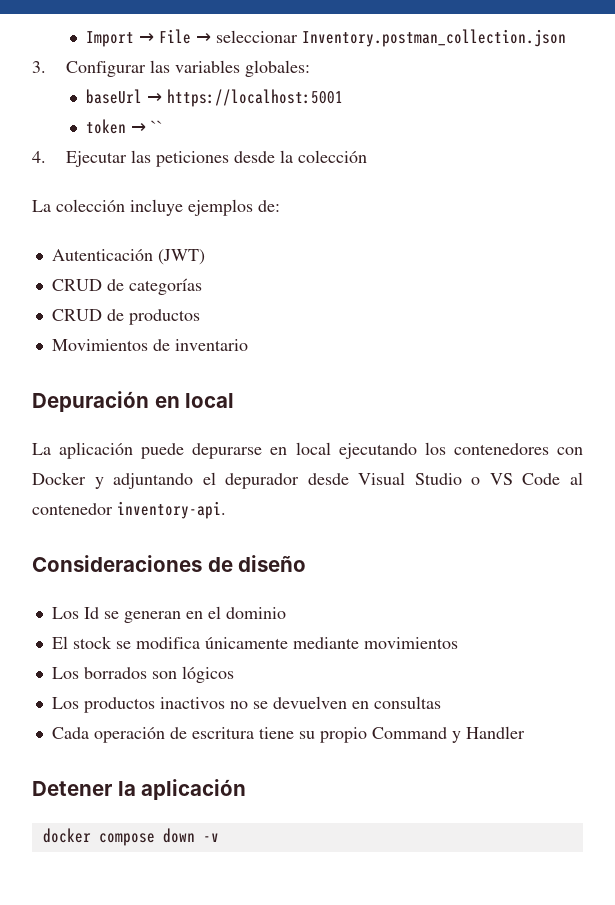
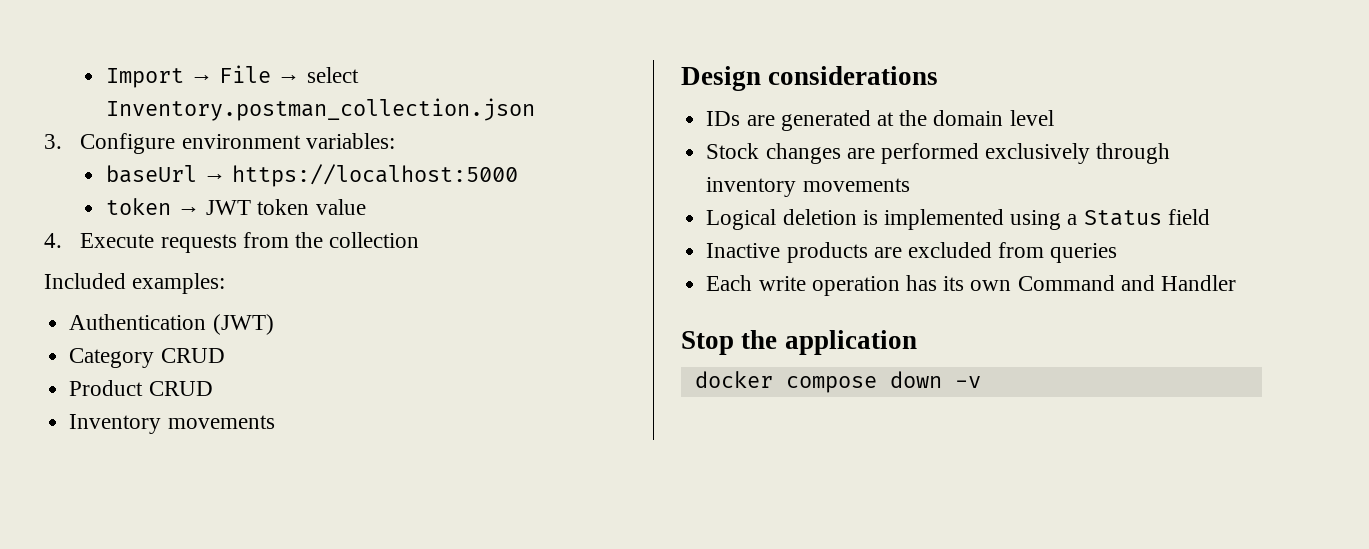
- Import → File → seleccionar Inventory.postman_collection.json
+ Import → File → select Inventory.postman_collection.json
- 3. Configurar las variables globales:
+ 3. Configure environment variables:
- baseUrl → https://localhost:5001
+ baseUrl → https://localhost:5000
- token → ``
- 4. Ejecutar las peticiones desde la colección
- La colección incluye ejemplos de:
- Autenticación (JWT)
+ token → JWT token value
+ 4. Execute requests from the collection
+ Included examples:
+ Authentication (JWT)
- CRUD de categorías
- CRUD de productos
- Movimientos de inventario
- Depuración en local
- La aplicación puede depurarse en local ejecutando los contenedores con Docker y adjuntando el depurador desde Visual Studio o VS Code al contenedor inventory-api.
- Consideraciones de diseño
- Los Id se generan en el dominio
- El stock se modifica únicamente mediante movimientos
- Los borrados son lógicos
- Los productos inactivos no se devuelven en consultas
- Cada operación de escritura tiene su propio Command y Handler
- Detener la aplicación
+ Category CRUD
+ Product CRUD
+ Inventory movements
+ Design considerations
+ IDs are generated at the domain level
+ Stock changes are performed exclusively through inventory movements
+ Logical deletion is implemented using a Status field
+ Inactive products are excluded from queries
+ Each write operation has its own Command and Handler
+ Stop the application

